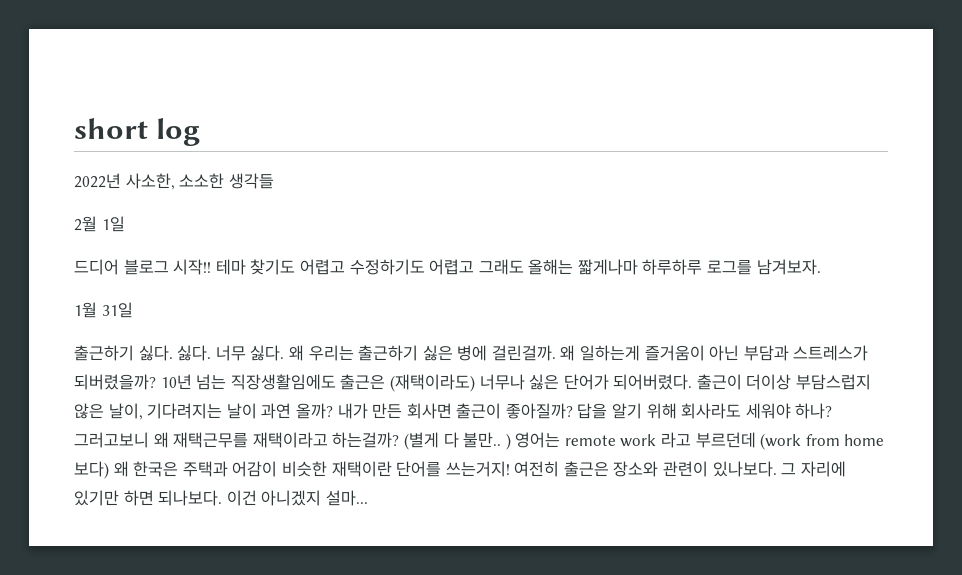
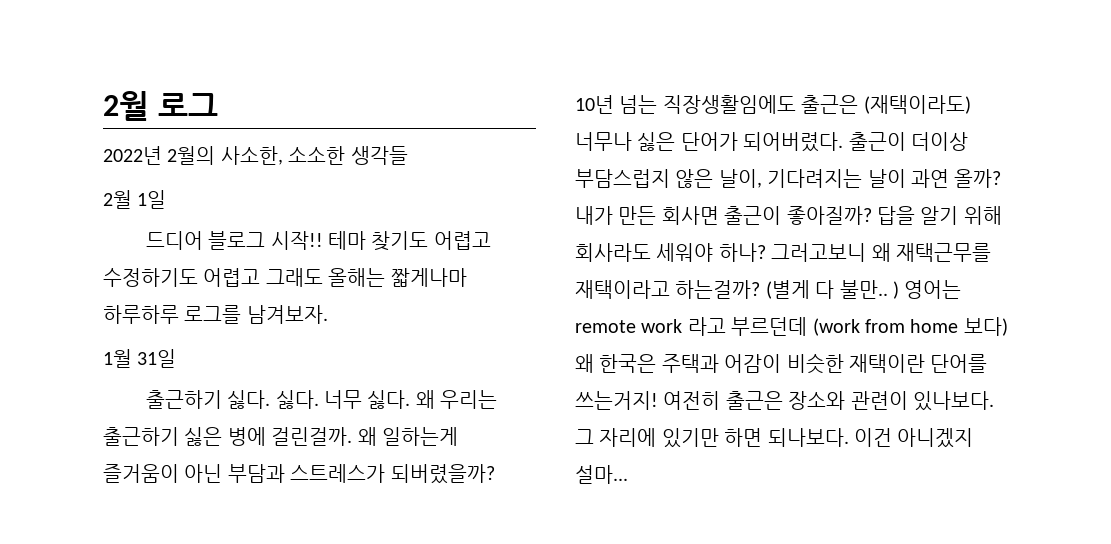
- short log
+ 2월 로그
- 2022년 사소한, 소소한 생각들
+ 2022년 2월의 사소한, 소소한 생각들

